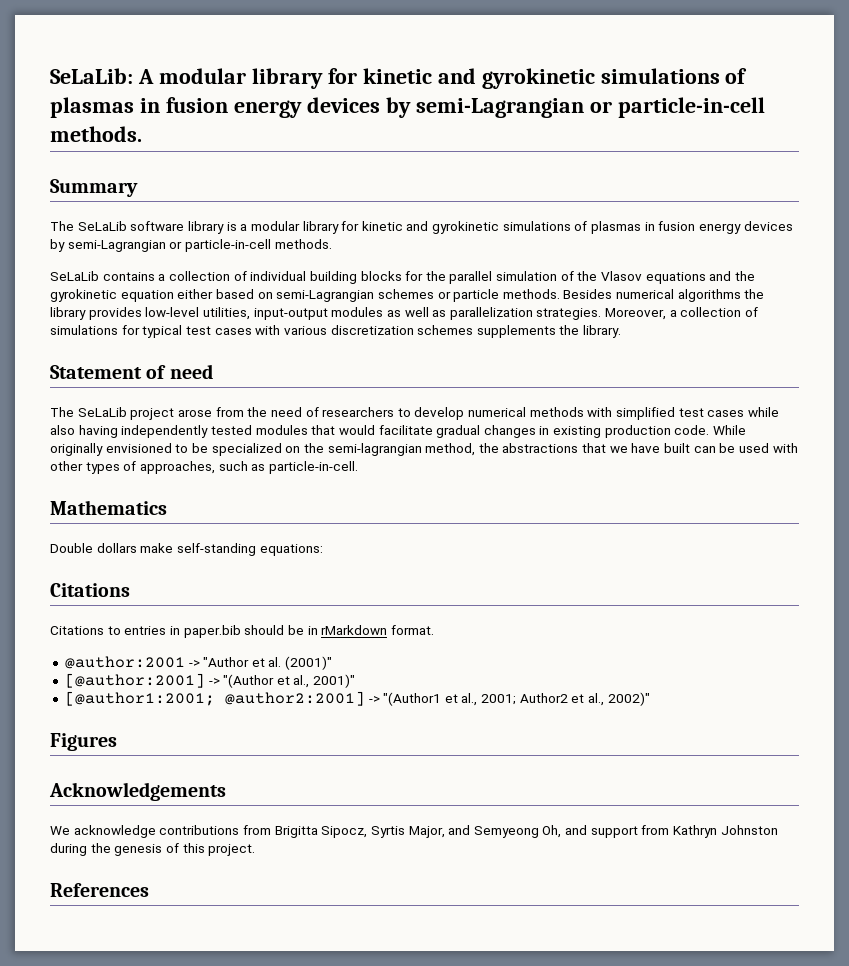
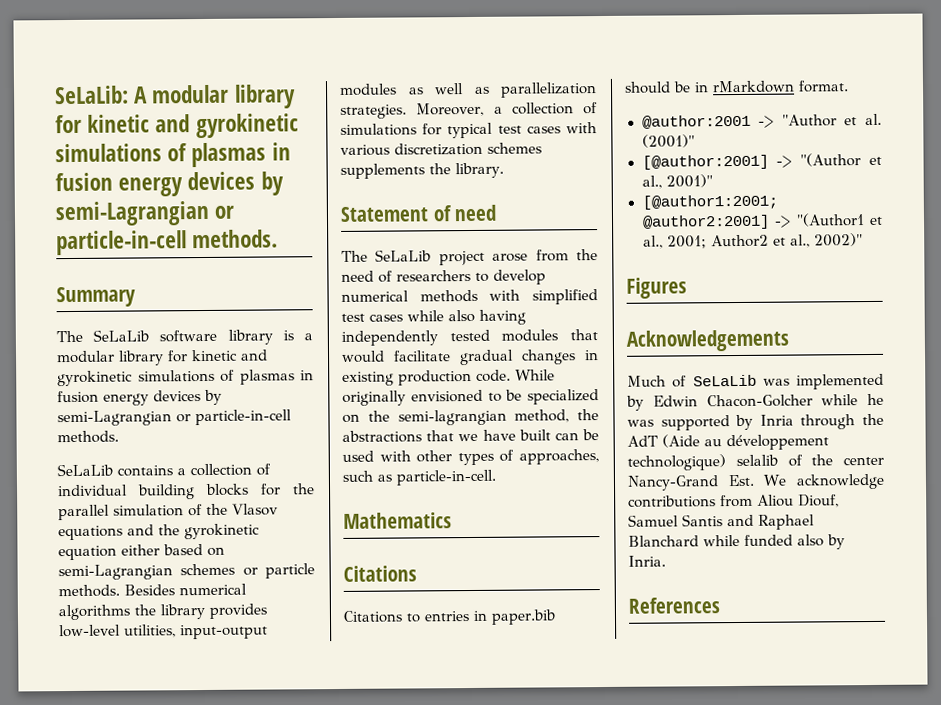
- Double dollars make self-standing equations:
- We acknowledge contributions from Brigitta Sipocz, Syrtis Major, and Semyeong Oh, and support from Kathryn Johnston during the genesis of this project.
+ Much of SeLaLib was implemented by Edwin Chacon-Golcher while he was supported by Inria through the AdT (Aide au développement technologique) selalib of the center Nancy-Grand Est. We acknowledge contributions from Aliou Diouf, Samuel Santis and Raphael Blanchard while funded also by Inria.

